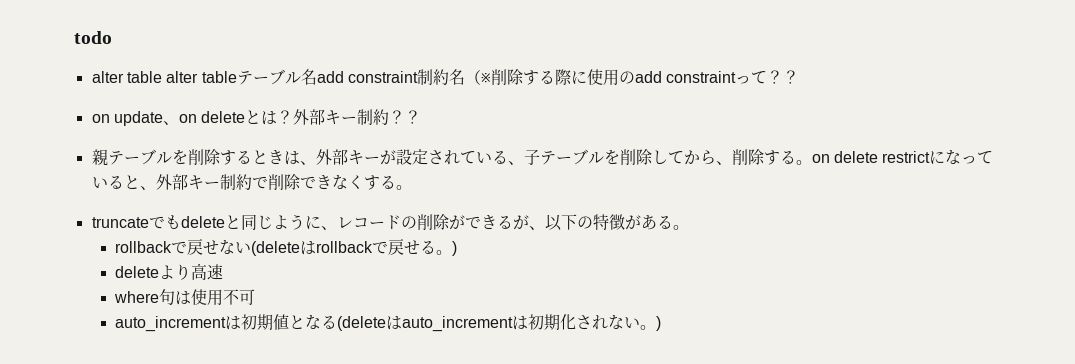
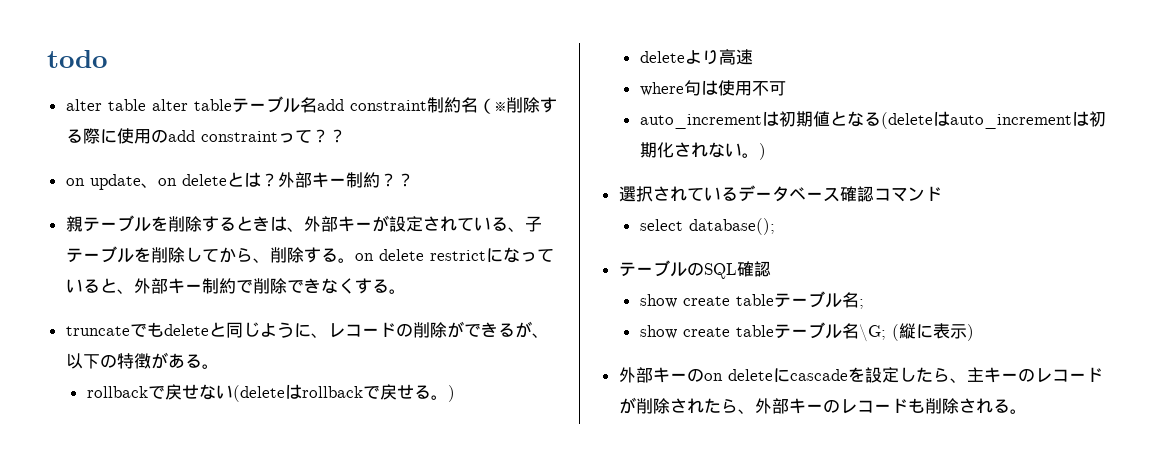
+ 選択されているデータベース確認コマンド
+ select database();
+ テーブルのSQL確認
+ show create tableテーブル名;
+ show create tableテーブル名\G; (縦に表示)
+ 外部キーのon deleteにcascadeを設定したら、主キーのレコードが削除されたら、外部キーのレコードも削除される。

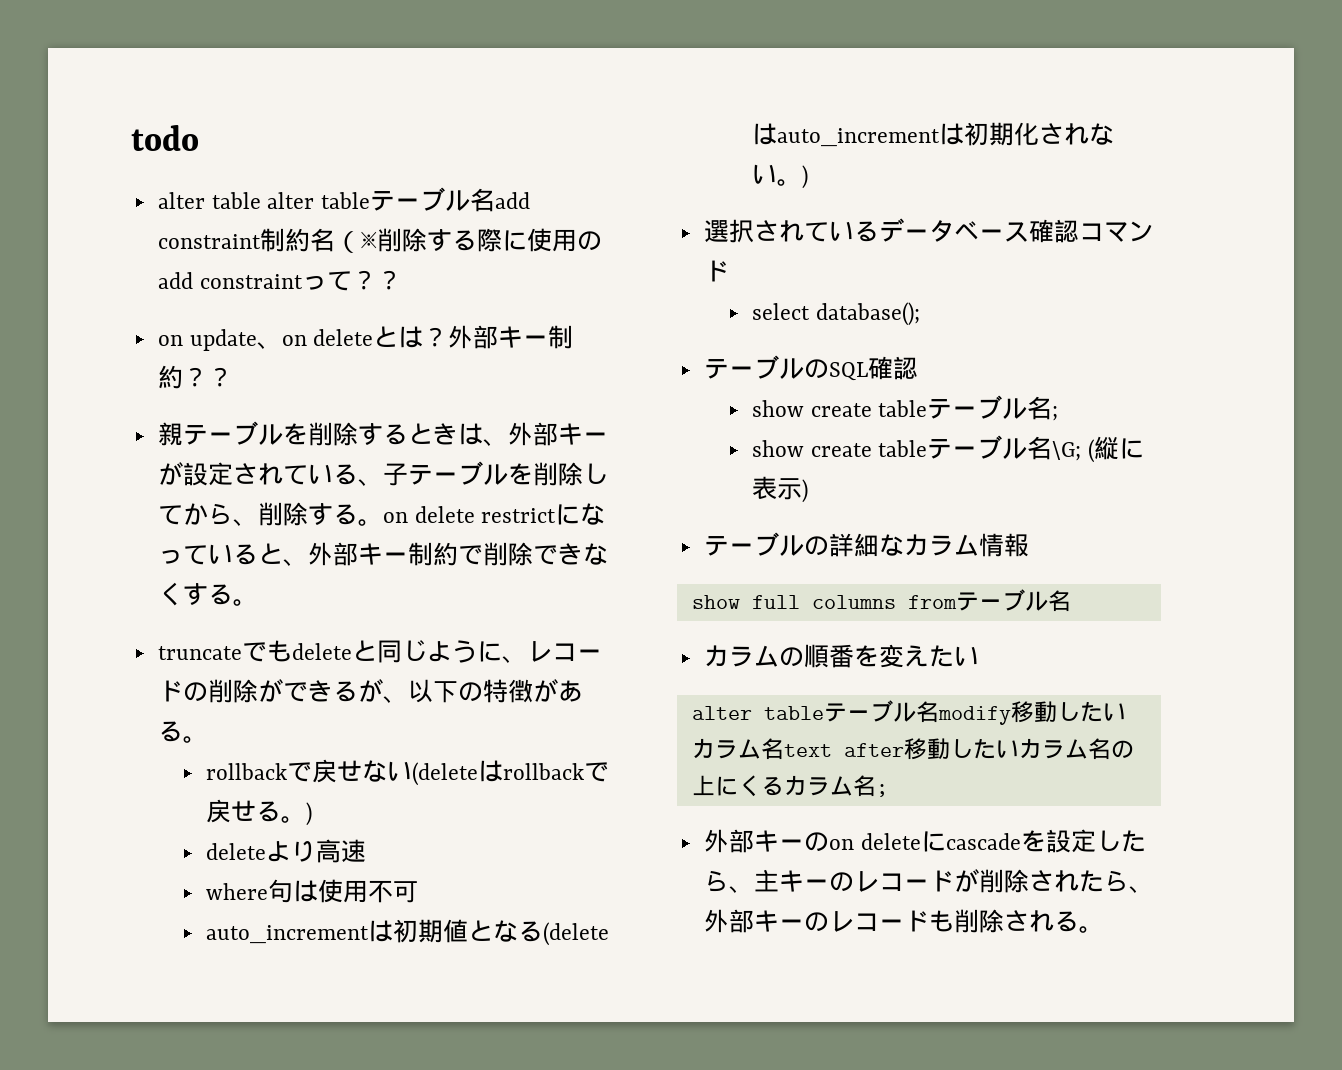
+ テーブルの詳細なカラム情報
+ show full columns fromテーブル名
+ カラムの順番を変えたい
+ alter tableテーブル名modify移動したいカラム名text after移動したいカラム名の上にくるカラム名;

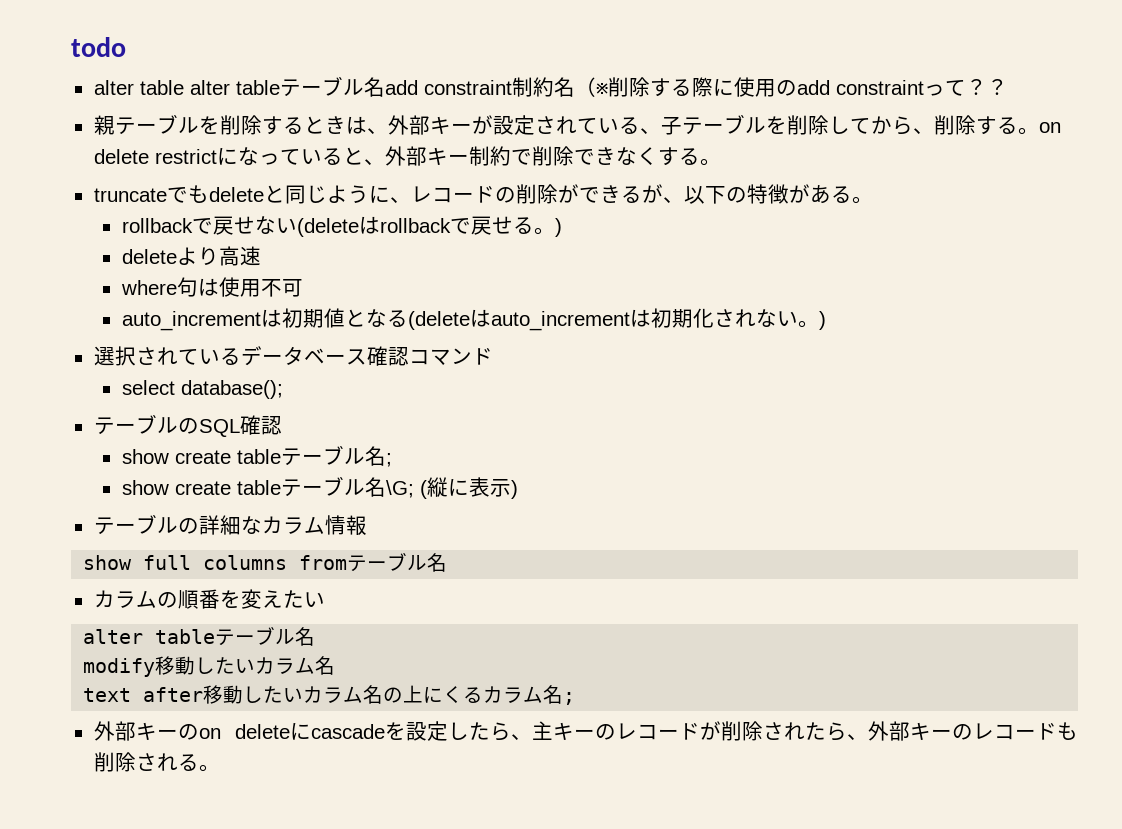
- on update、on deleteとは？外部キー制約？？
  カラムの順番を変えたい
- alter tableテーブル名modify移動したいカラム名text after移動したいカラム名の上にくるカラム名;
+ alter tableテーブル名
+ modify移動したいカラム名
+ text after移動したいカラム名の上にくるカラム名;

